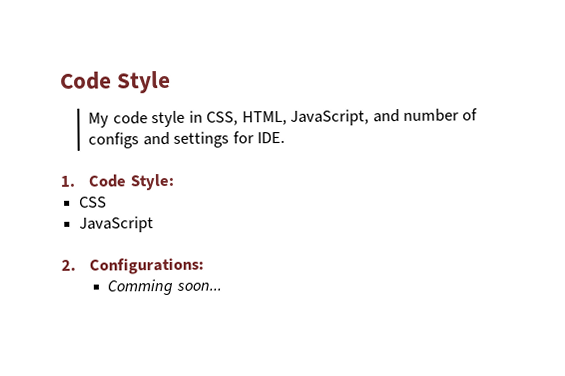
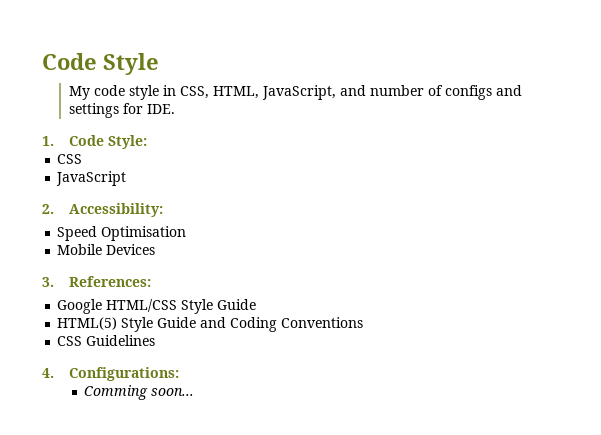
- 2. Configurations:
+ 2. Accessibility:
+ Speed Optimisation
+ Mobile Devices
+ 3. References:
+ Google HTML/CSS Style Guide
+ HTML(5) Style Guide and Coding Conventions
+ CSS Guidelines
+ 4. Configurations:

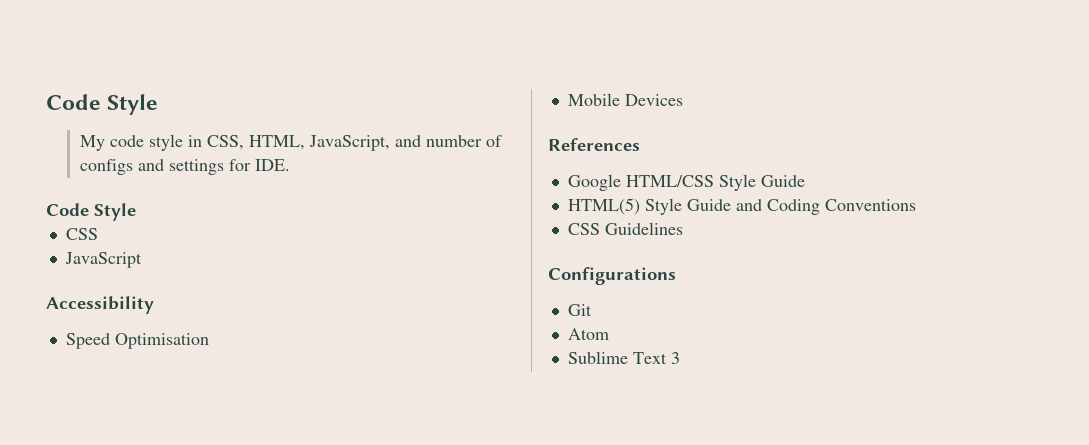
  My code style in CSS, HTML, JavaScript, and number of configs and settings for IDE.
- 1. Code Style:
+ Code Style
- 2. Accessibility:
+ Accessibility
- 3. References:
+ References
- 4. Configurations:
- Comming soon...
+ Configurations
+ Git
+ Atom
+ Sublime Text 3

